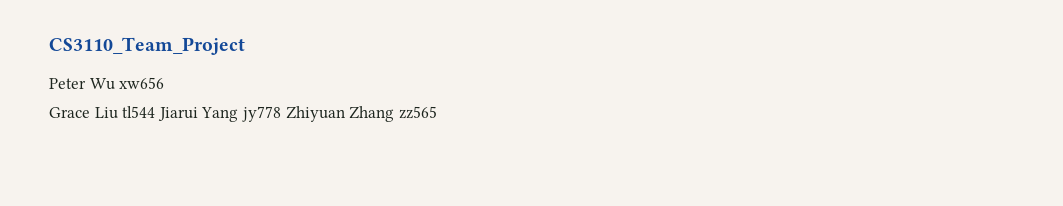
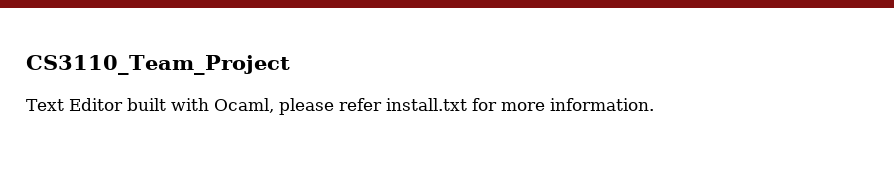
- Peter Wu xw656
- Grace Liu tl544 Jiarui Yang jy778 Zhiyuan Zhang zz565
+ Text Editor built with Ocaml, please refer install.txt for more information.

